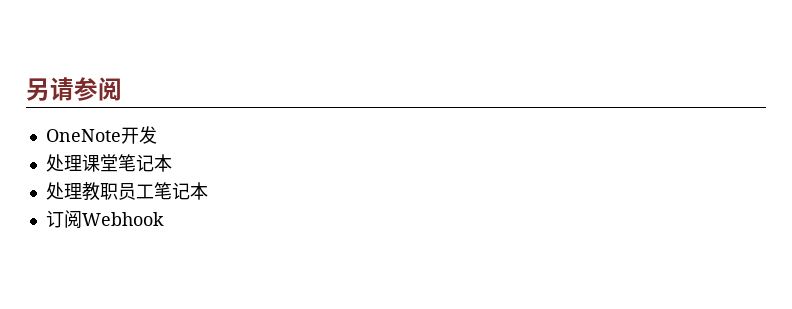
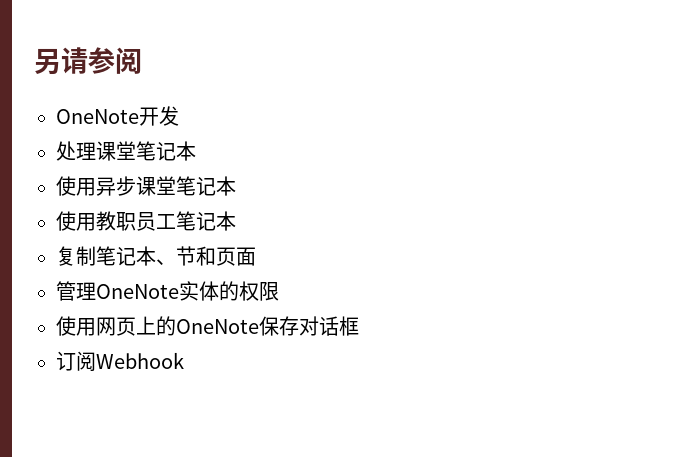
- 处理教职员工笔记本
+ 使用异步课堂笔记本
+ 使用教职员工笔记本
+ 复制笔记本、节和页面
+ 管理OneNote实体的权限
+ 使用网页上的OneNote保存对话框

